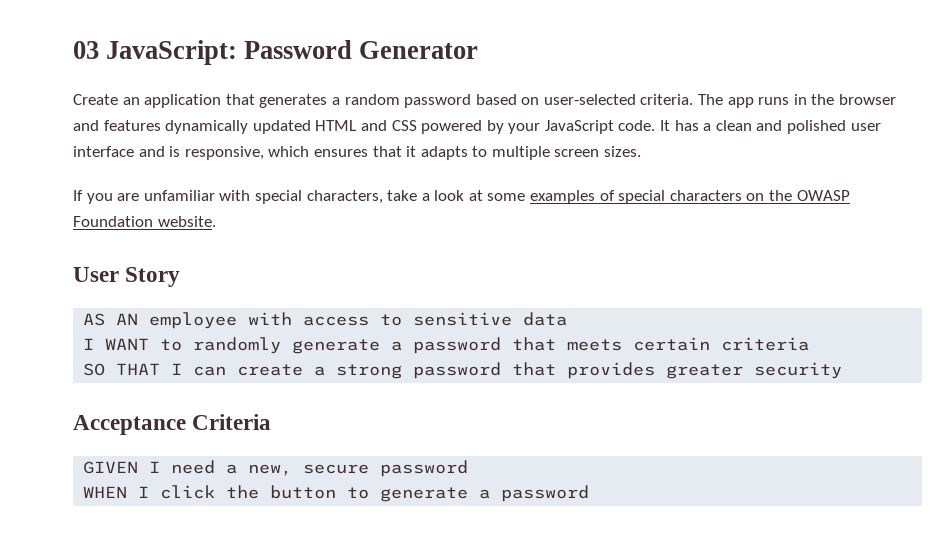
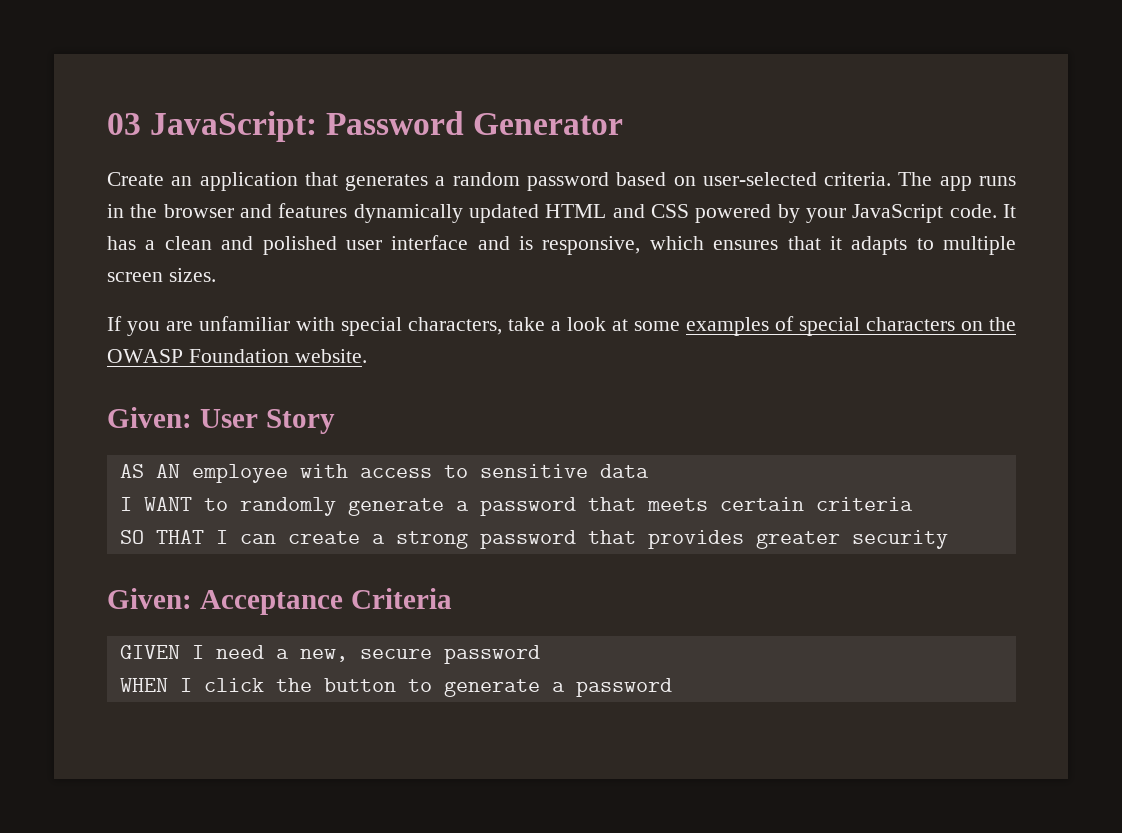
- User Story
+ Given: User Story
- Acceptance Criteria
+ Given: Acceptance Criteria

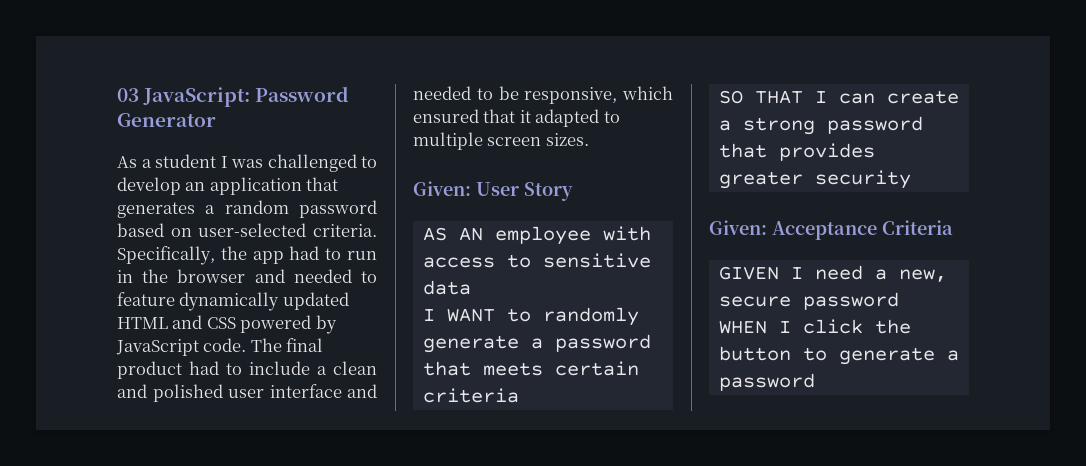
- Create an application that generates a random password based on user-selected criteria.
+ As a student I was challenged to develop an application that generates a random password based on user-selected criteria.
- The app runs in the browser and features dynamically updated HTML and CSS powered by your JavaScript code.
+ Specifically, the app had to run in the browser and needed to feature dynamically updated HTML and CSS powered by JavaScript code.
- It has a clean and polished user interface and is responsive, which ensures that it adapts to multiple screen sizes.
+ The final product had to include a clean and polished user interface and needed to be responsive, which ensured that it adapted to multiple screen sizes.
- If you are unfamiliar with special characters, take a look at some examples of special characters on the OWASP Foundation website.

